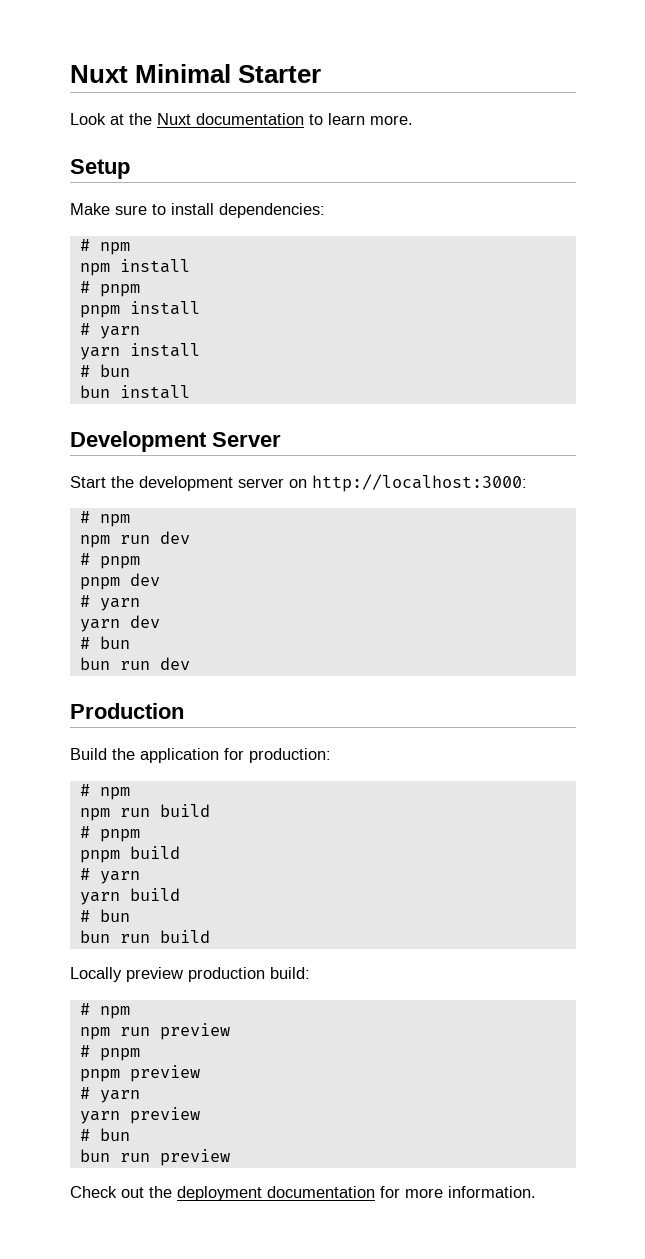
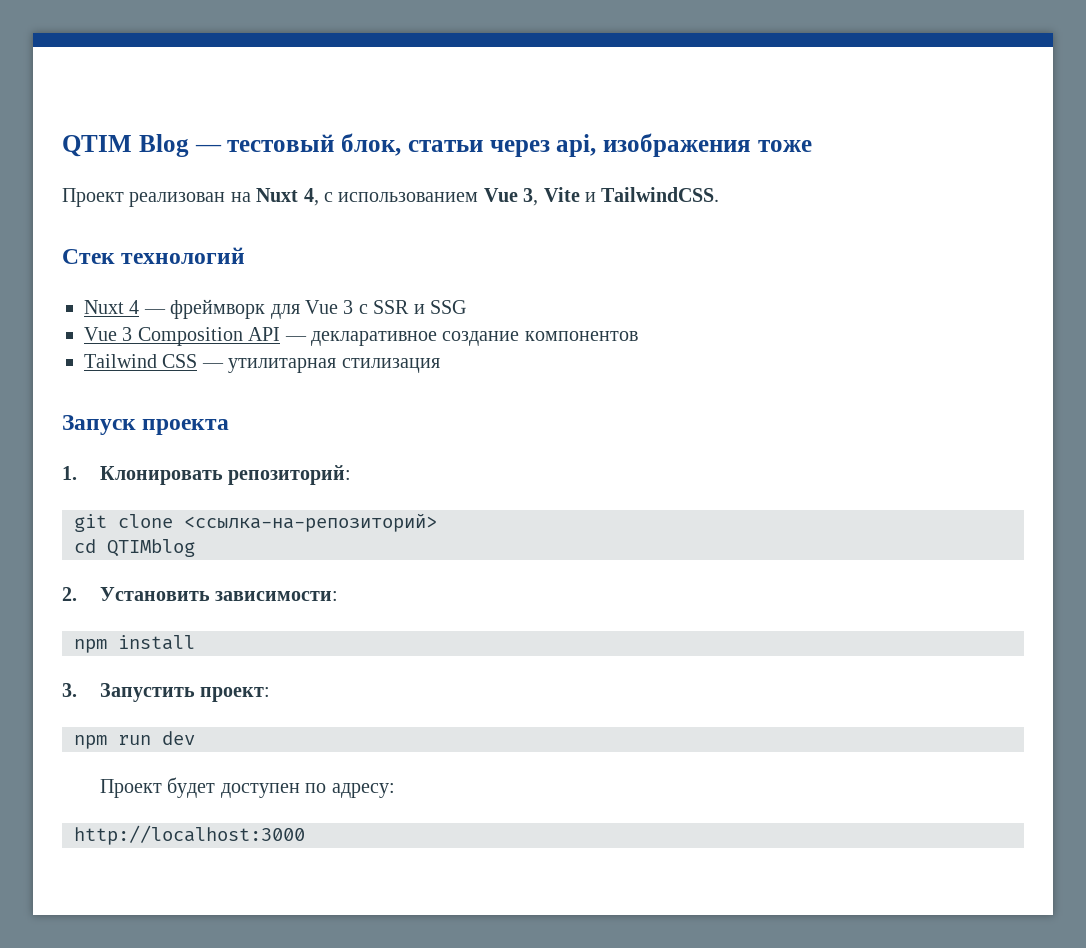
- Nuxt Minimal Starter
- Look at the Nuxt documentation to learn more.
- Setup
- Make sure to install dependencies:
- # npm
+ QTIM Blog — тестовый блок, статьи через api, изображения тоже
+ Проект реализован на Nuxt 4, с использованием Vue 3, Vite и TailwindCSS.
+ Стек технологий
+ Nuxt 4 — фреймворк для Vue 3 с SSR и SSG
+ Vue 3 Composition API — декларативное создание компонентов
+ Tailwind CSS — утилитарная стилизация
+ Запуск проекта
+ 1. Клонировать репозиторий:
+ git clone <ссылка-на-репозиторий>
+ cd QTIMblog
+ 2. Установить зависимости:
  npm install
- # pnpm
- pnpm install
- # yarn
- yarn install
- # bun
- bun install
- Development Server
- Start the development server on http://localhost:3000:
- # npm
+ 3. Запустить проект:
  npm run dev
- # pnpm
- pnpm dev
- # yarn
- yarn dev
- # bun
- bun run dev
- Production
- Build the application for production:
- # npm
- npm run build
- # pnpm
- pnpm build
- # yarn
- yarn build
- # bun
- bun run build
- Locally preview production build:
- # npm
- npm run preview
- # pnpm
- pnpm preview
- # yarn
- yarn preview
- # bun
- bun run preview
- Check out the deployment documentation for more information.
+ Проект будет доступен по адресу:
+ http://localhost:3000

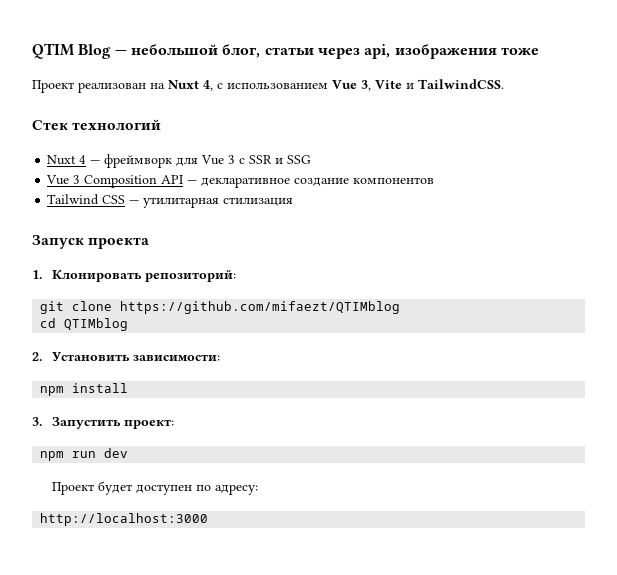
- QTIM Blog — тестовый блок, статьи через api, изображения тоже
+ QTIM Blog — небольшой блог, статьи через api, изображения тоже
- git clone <ссылка-на-репозиторий>
+ git clone https://github.com/mifaezt/QTIMblog

